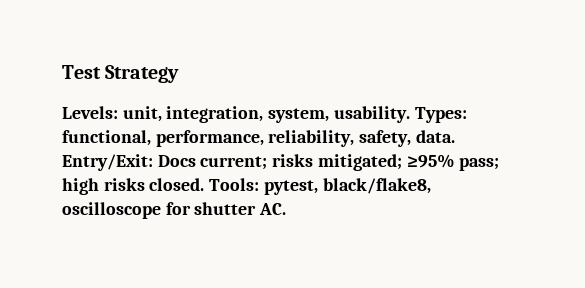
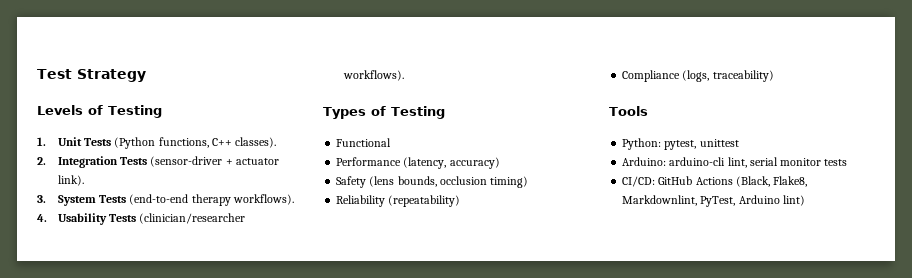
- Levels: unit, integration, system, usability. Types: functional, performance, reliability, safety, data. Entry/Exit: Docs current; risks mitigated; ≥95% pass; high risks closed. Tools: pytest, black/flake8, oscilloscope for shutter AC.
+ Levels of Testing
+ 1. Unit Tests (Python functions, C++ classes).
+ 2. Integration Tests (sensor-driver + actuator link).
+ 3. System Tests (end-to-end therapy workflows).
+ 4. Usability Tests (clinician/researcher workflows).
+ Types of Testing
+ Functional
+ Performance (latency, accuracy)
+ Safety (lens bounds, occlusion timing)
+ Reliability (repeatability)
+ Compliance (logs, traceability)
+ Tools
+ Python: pytest, unittest
+ Arduino: arduino-cli lint, serial monitor tests
+ CI/CD: GitHub Actions (Black, Flake8, Markdownlint, PyTest, Arduino lint)

